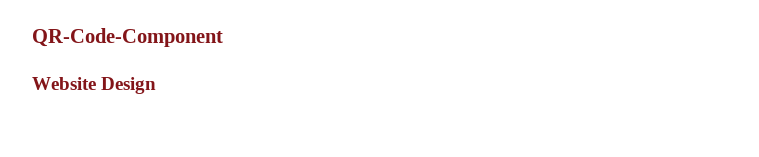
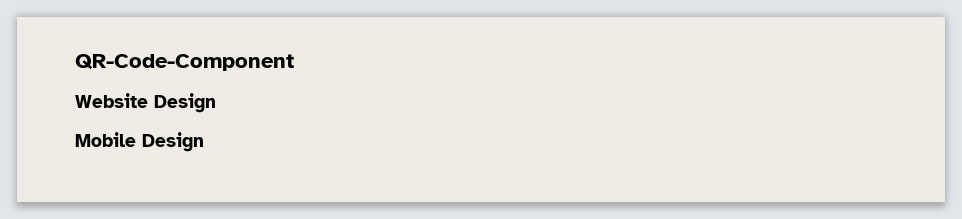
+ Mobile Design

